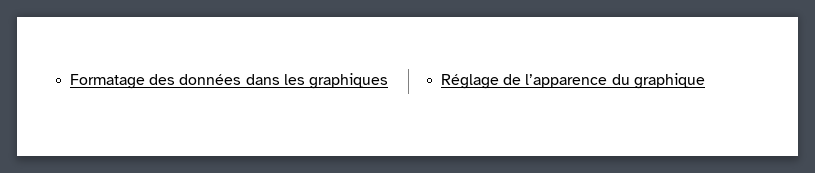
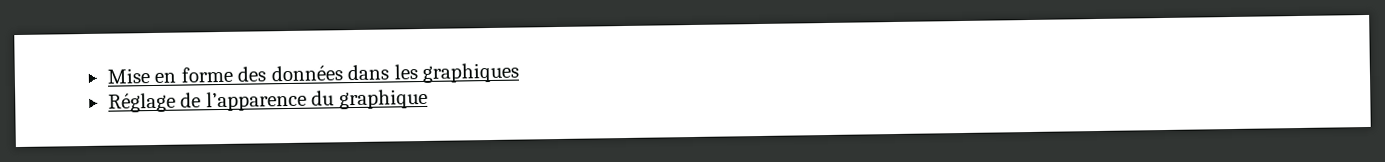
- Formatage des données dans les graphiques
+ Mise en forme des données dans les graphiques

